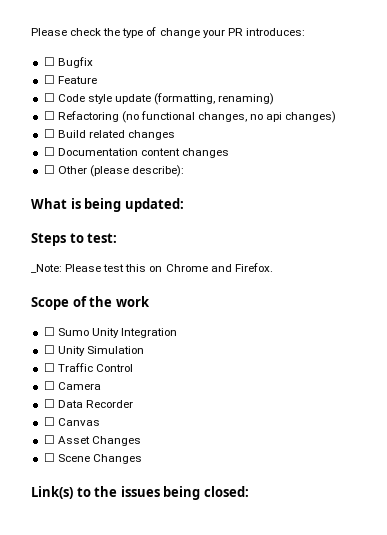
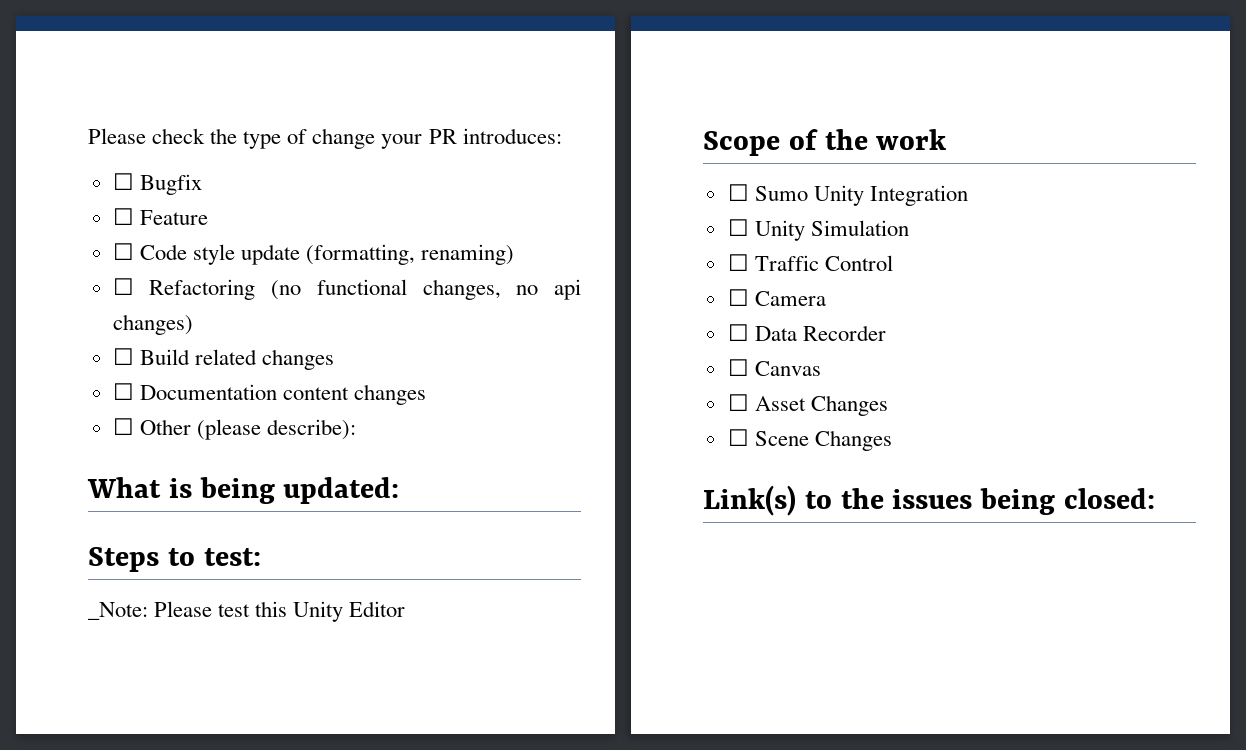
- _Note: Please test this on Chrome and Firefox.
+ _Note: Please test this Unity Editor

